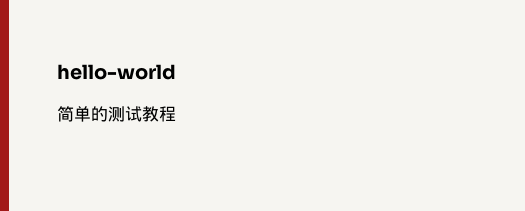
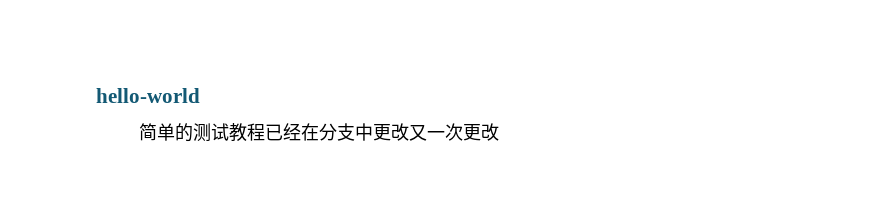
- 简单的测试教程
+ 简单的测试教程已经在分支中更改又一次更改

